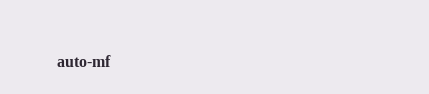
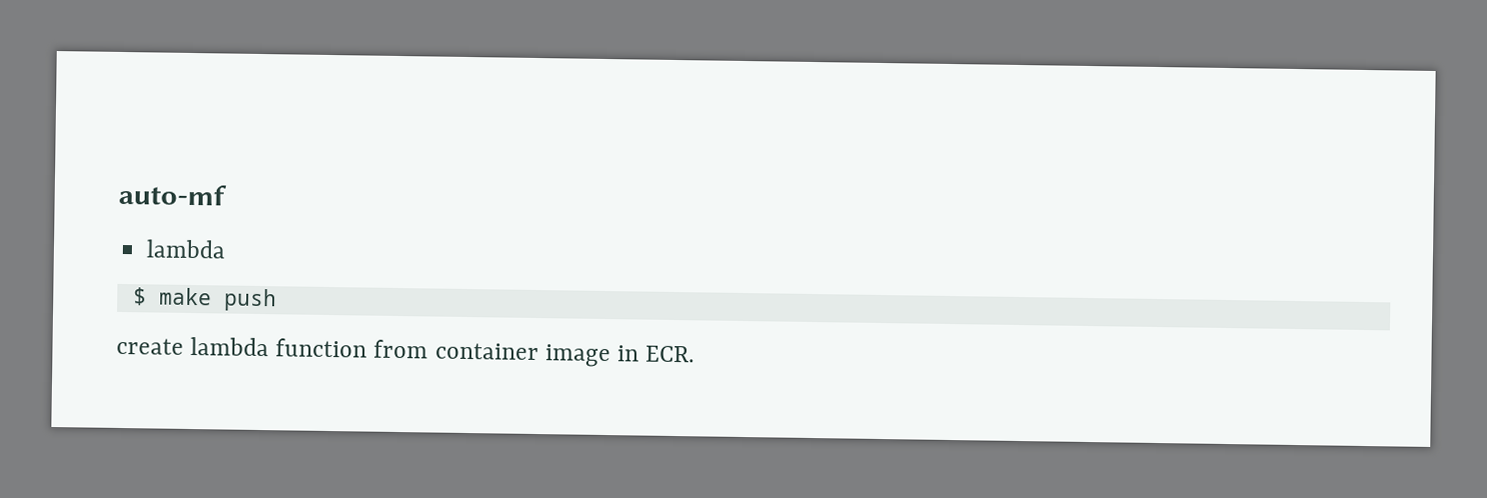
  auto-mf
+ lambda
+ $ make push
+ create lambda function from container image in ECR.

